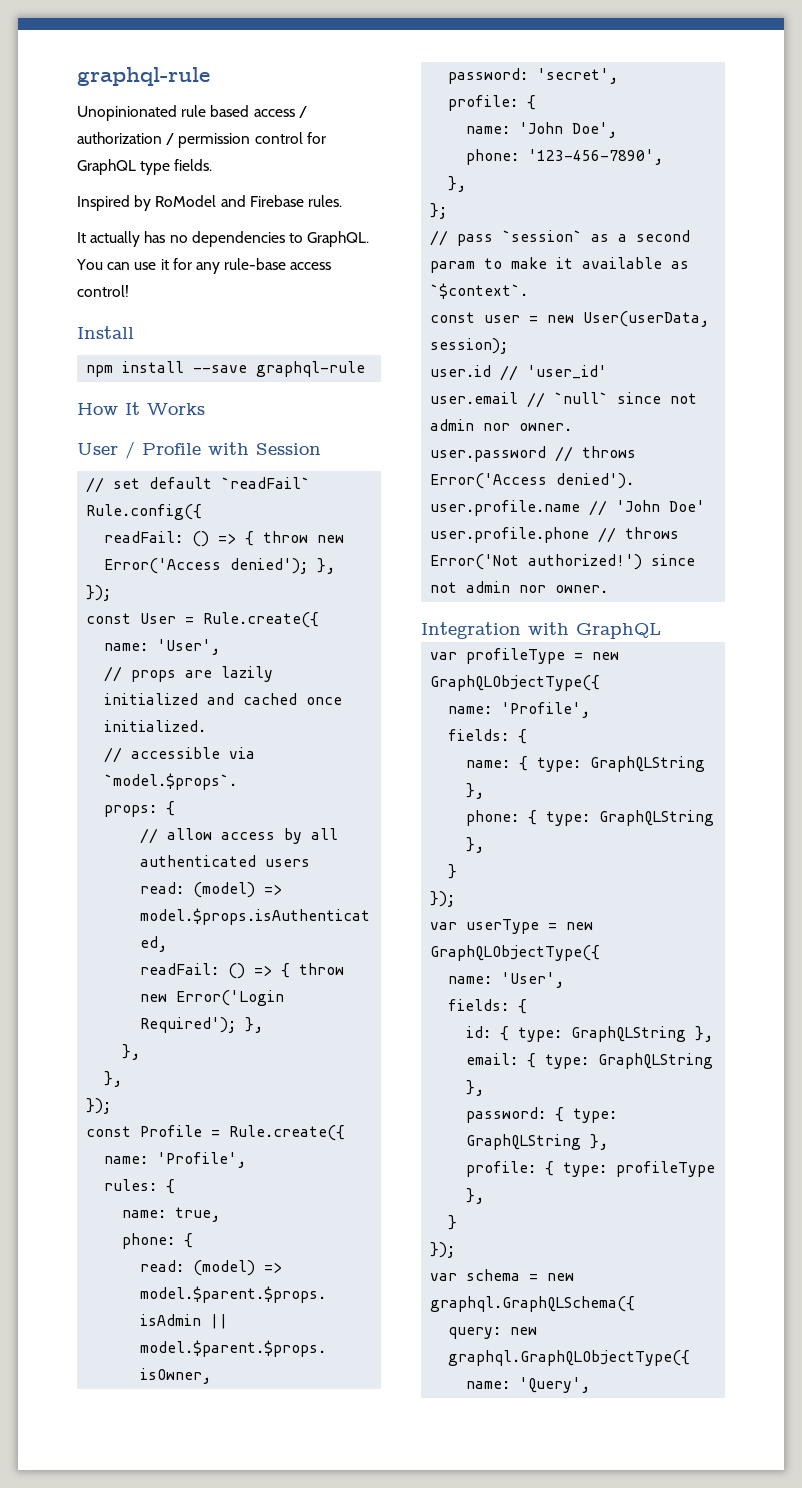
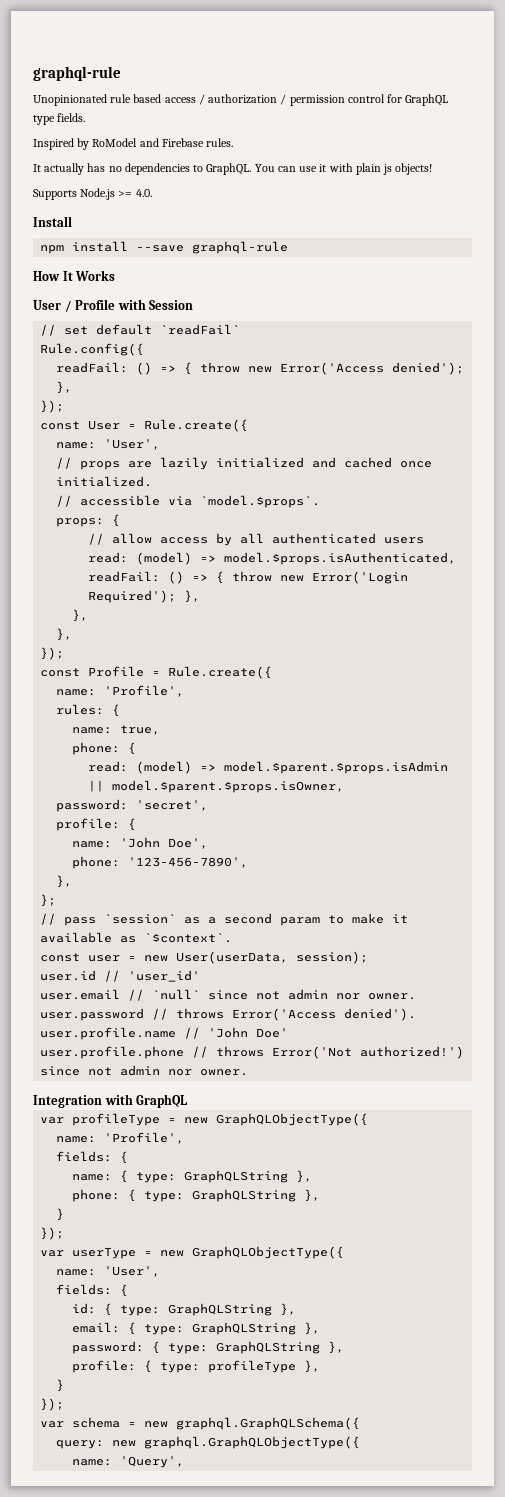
- You can use it for any rule-base access control!
+ You can use it with plain js objects!
+ Supports Node.js >= 4.0.

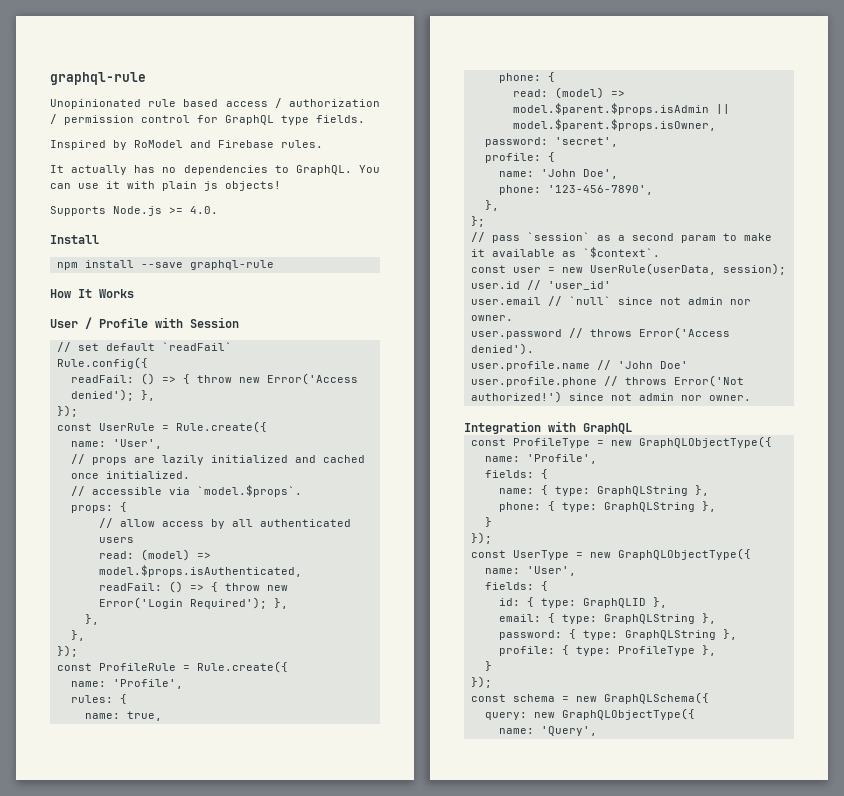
- const User = Rule.create({
+ const UserRule = Rule.create({
- const Profile = Rule.create({
+ const ProfileRule = Rule.create({
- const user = new User(userData, session);
+ const user = new UserRule(userData, session);
- var profileType = new GraphQLObjectType({
+ const ProfileType = new GraphQLObjectType({
- var userType = new GraphQLObjectType({
+ const UserType = new GraphQLObjectType({
- id: { type: GraphQLString },
+ id: { type: GraphQLID },
- profile: { type: profileType },
+ profile: { type: ProfileType },
  }
  });
- var schema = new graphql.GraphQLSchema({
+ const schema = new GraphQLSchema({
- query: new graphql.GraphQLObjectType({
+ query: new GraphQLObjectType({

